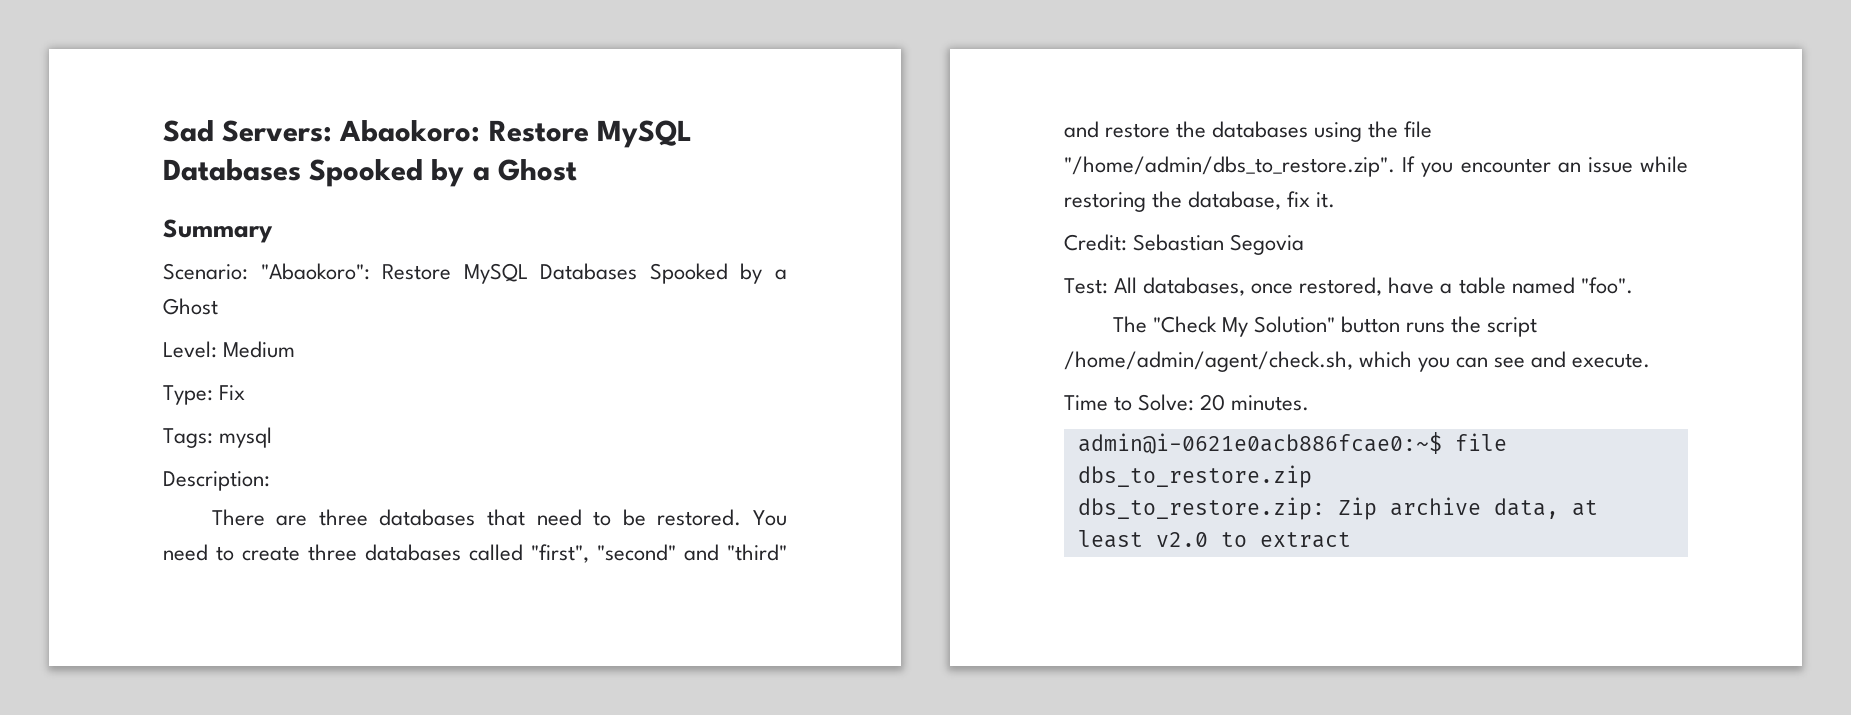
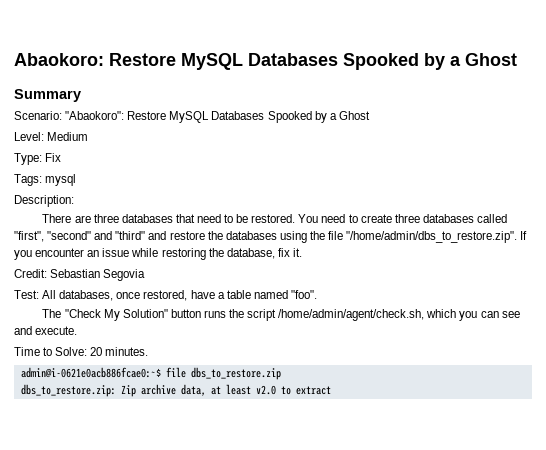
- Sad Servers: Abaokoro: Restore MySQL Databases Spooked by a Ghost
+ Abaokoro: Restore MySQL Databases Spooked by a Ghost

